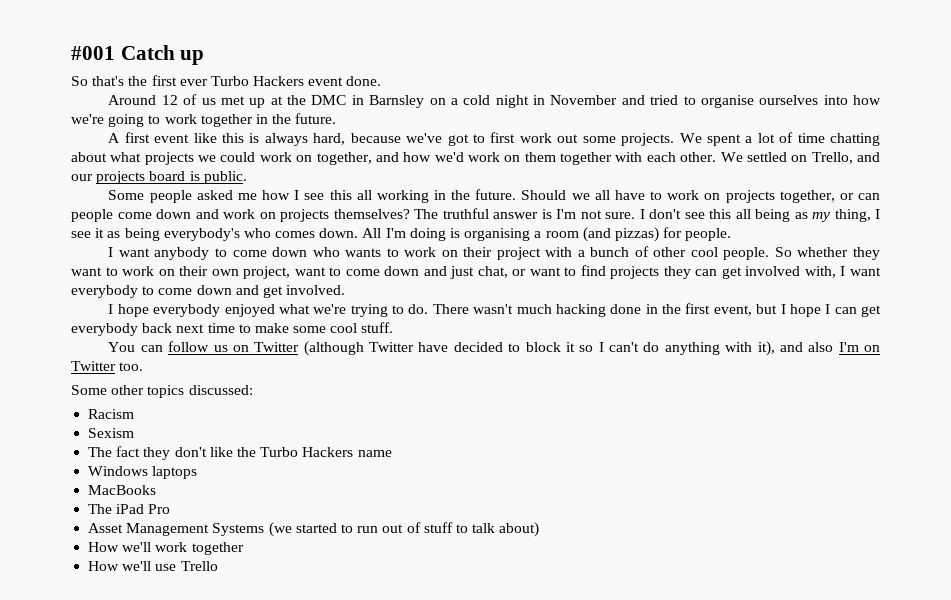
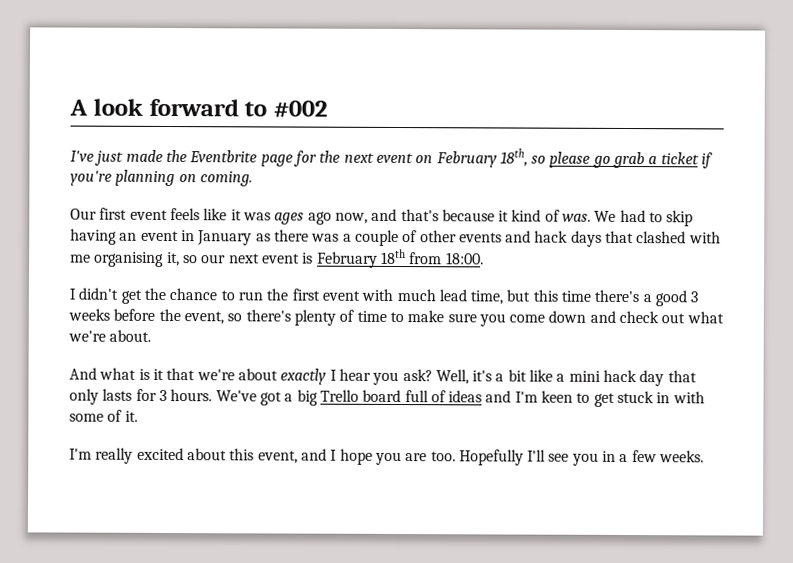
- #001 Catch up
- So that's the first ever Turbo Hackers event done.
- Around 12 of us met up at the DMC in Barnsley on a cold night in November and tried to organise ourselves into how we're going to work together in the future.
- A first event like this is always hard, because we've got to first work out some projects. We spent a lot of time chatting about what projects we could work on together, and how we'd work on them together with each other. We settled on Trello, and our projects board is public.
- Some people asked me how I see this all working in the future. Should we all have to work on projects together, or can people come down and work on projects themselves? The truthful answer is I'm not sure. I don't see this all being as my thing, I see it as being everybody's who comes down. All I'm doing is organising a room (and pizzas) for people.
- I want anybody to come down who wants to work on their project with a bunch of other cool people. So whether they want to work on their own project, want to come down and just chat, or want to find projects they can get involved with, I want everybody to come down and get involved.
- I hope everybody enjoyed what we're trying to do. There wasn't much hacking done in the first event, but I hope I can get everybody back next time to make some cool stuff.
- You can follow us on Twitter (although Twitter have decided to block it so I can't do anything with it), and also I'm on Twitter too.
- Some other topics discussed:
- Racism
- Sexism
- The fact they don't like the Turbo Hackers name
- Windows laptops
- MacBooks
- The iPad Pro
- Asset Management Systems (we started to run out of stuff to talk about)
- How we'll work together
- How we'll use Trello
+ A look forward to #002
+ I've just made the Eventbrite page for the next event on February 18th, so please go grab a ticket if you're planning on coming.
+ Our first event feels like it was ages ago now, and that's because it kind of was. We had to skip having an event in January as there was a couple of other events and hack days that clashed with me organising it, so our next event is February 18th from 18:00.
+ I didn't get the chance to run the first event with much lead time, but this time there's a good 3 weeks before the event, so there's plenty of time to make sure you come down and check out what we're about.
+ And what is it that we're about exactly I hear you ask? Well, it's a bit like a mini hack day that only lasts for 3 hours. We've got a big Trello board full of ideas and I'm keen to get stuck in with some of it.
+ I'm really excited about this event, and I hope you are too. Hopefully I'll see you in a few weeks.

